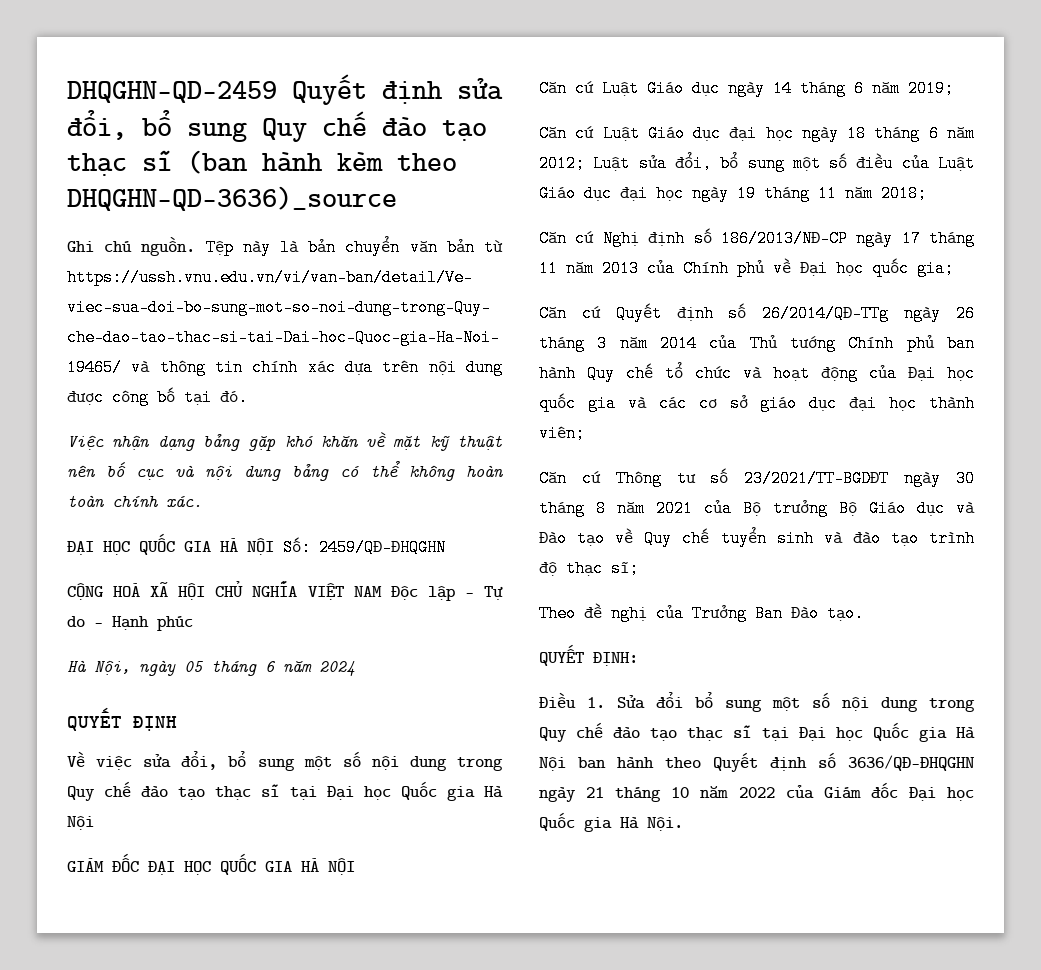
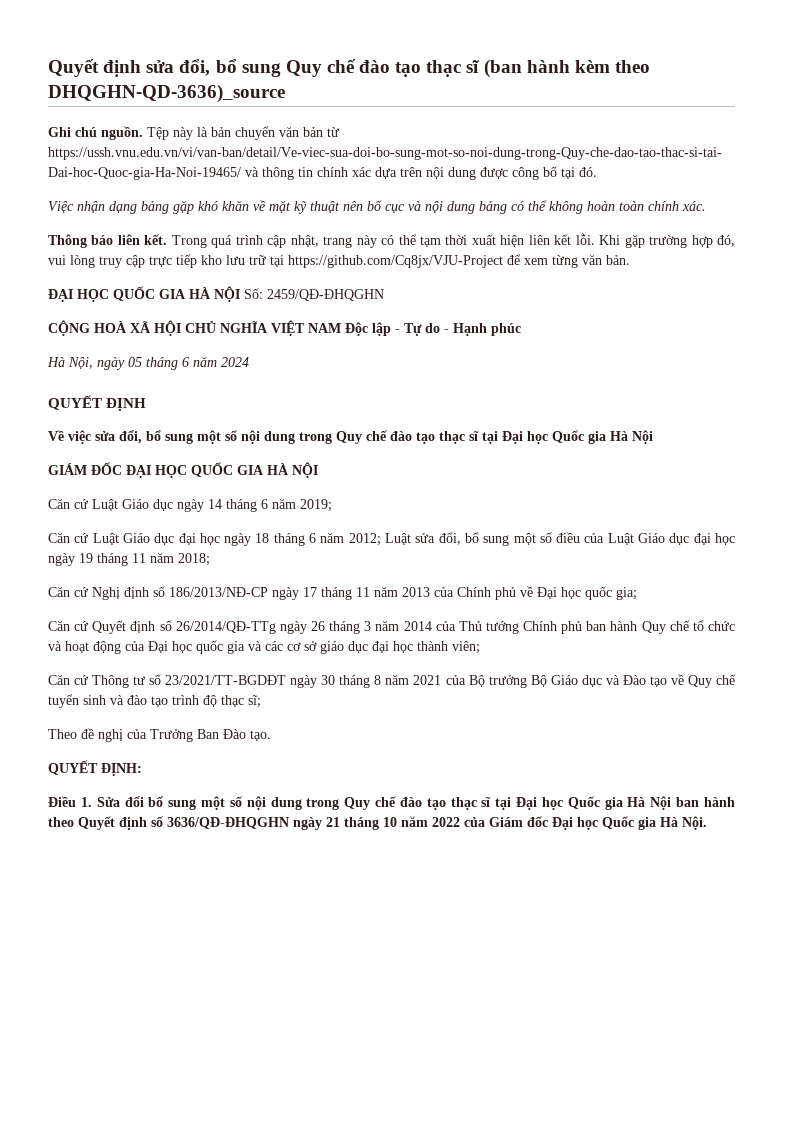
- DHQGHN-QD-2459 Quyết định sửa đổi, bổ sung Quy chế đào tạo thạc sĩ (ban hành kèm theo DHQGHN-QD-3636)_source
+ Quyết định sửa đổi, bổ sung Quy chế đào tạo thạc sĩ (ban hành kèm theo DHQGHN-QD-3636)_source
+ Thông báo liên kết. Trong quá trình cập nhật, trang này có thể tạm thời xuất hiện liên kết lỗi. Khi gặp trường hợp đó, vui lòng truy cập trực tiếp kho lưu trữ tại https://github.com/Cq8jx/VJU-Project để xem từng văn bản.

